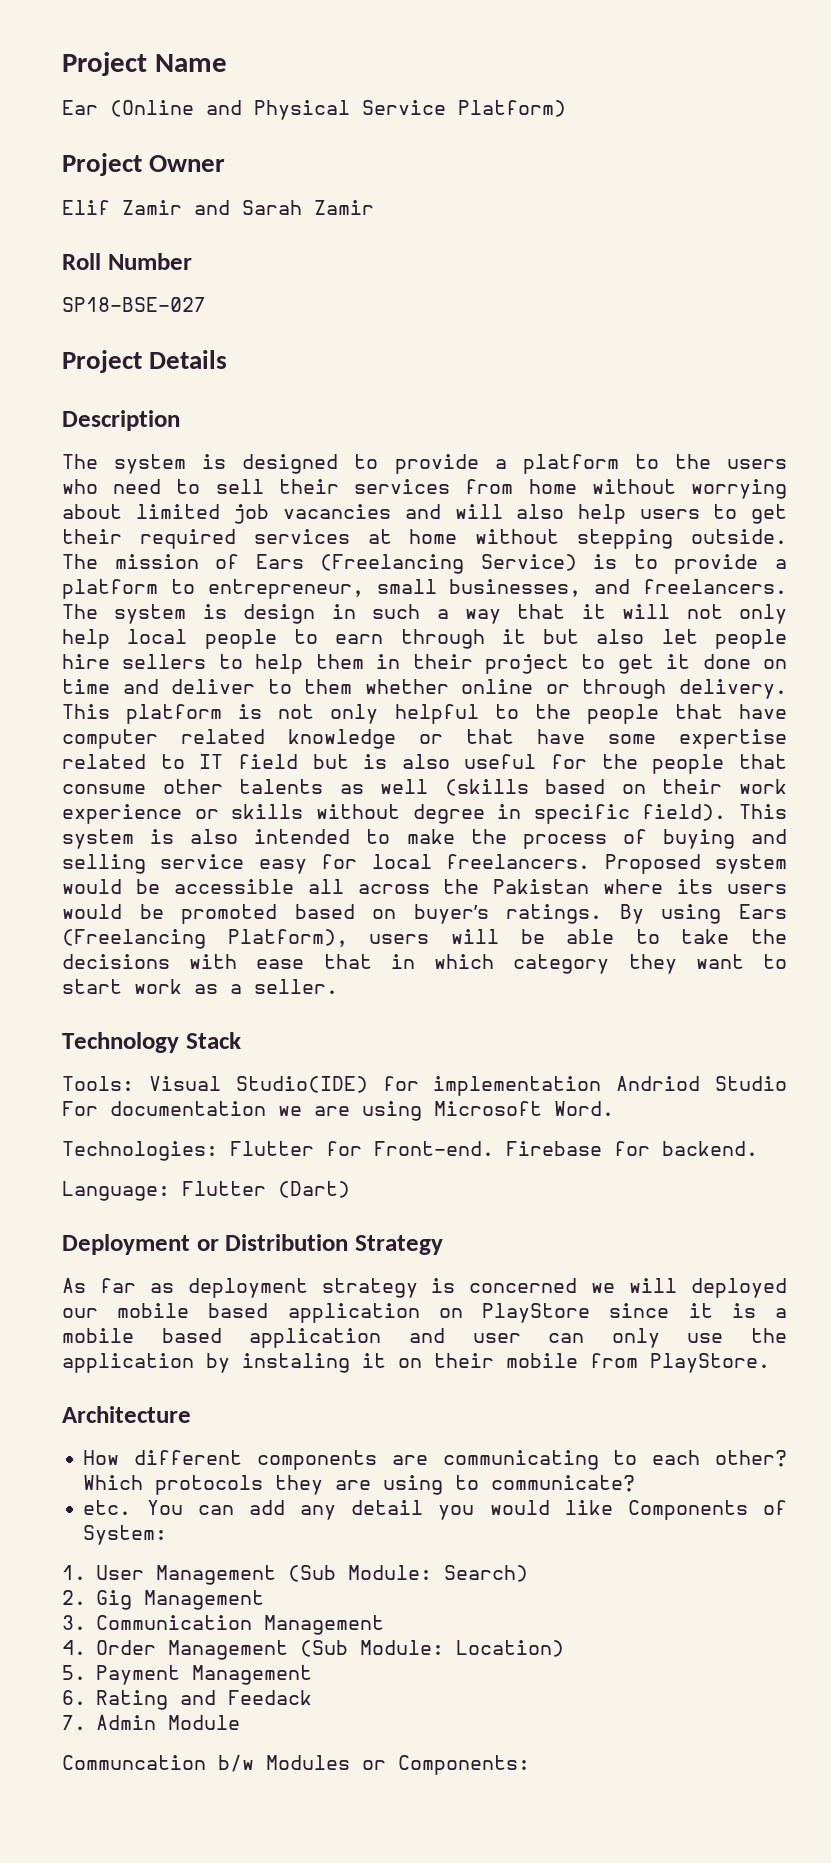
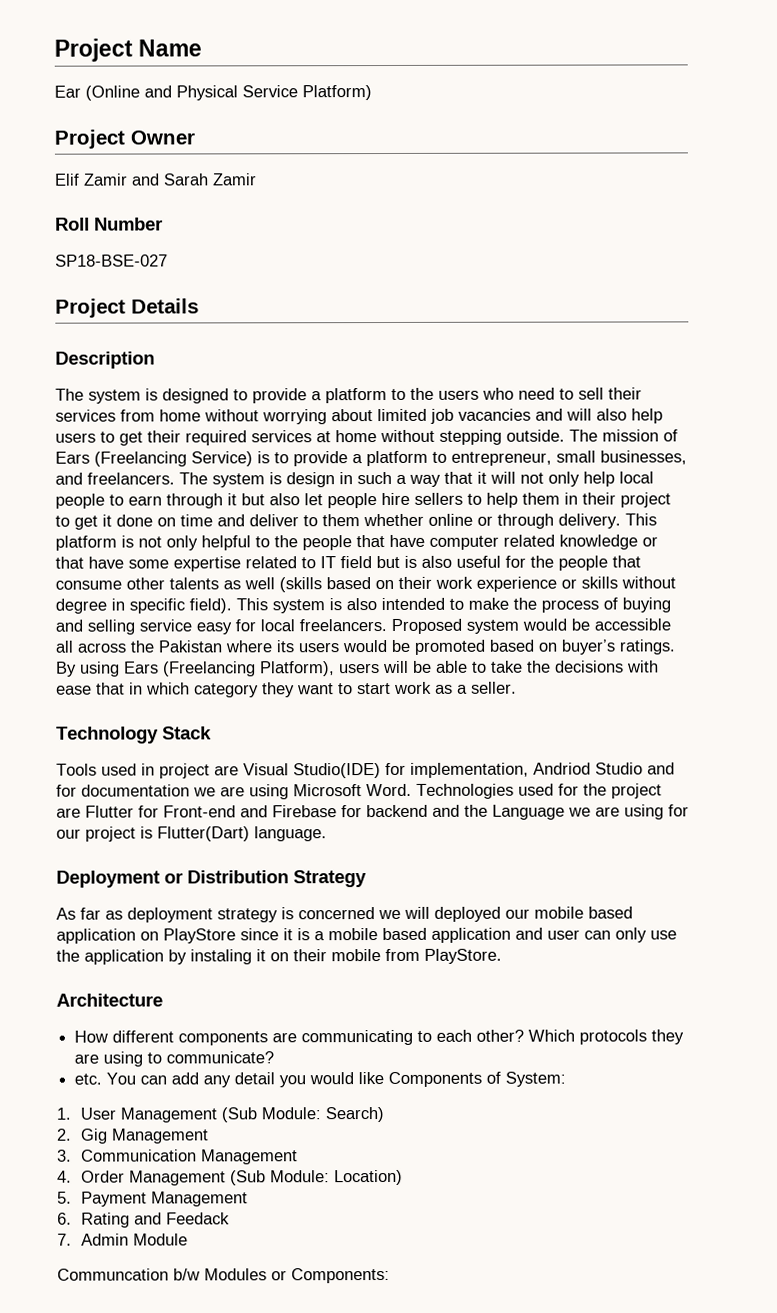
- Tools: Visual Studio(IDE) for implementation Andriod Studio For documentation we are using Microsoft Word.
- Technologies: Flutter for Front-end. Firebase for backend.
- Language: Flutter (Dart)
+ Tools used in project are Visual Studio(IDE) for implementation, Andriod Studio and for documentation we are using Microsoft Word. Technologies used for the project are Flutter for Front-end and Firebase for backend and the Language we are using for our project is Flutter(Dart) language.

